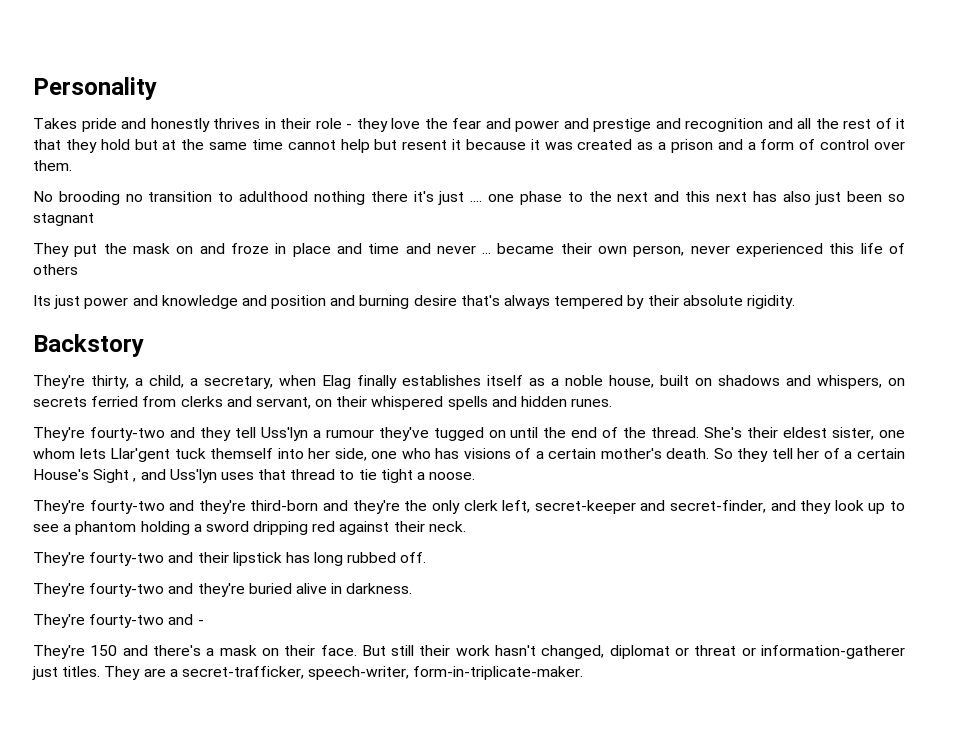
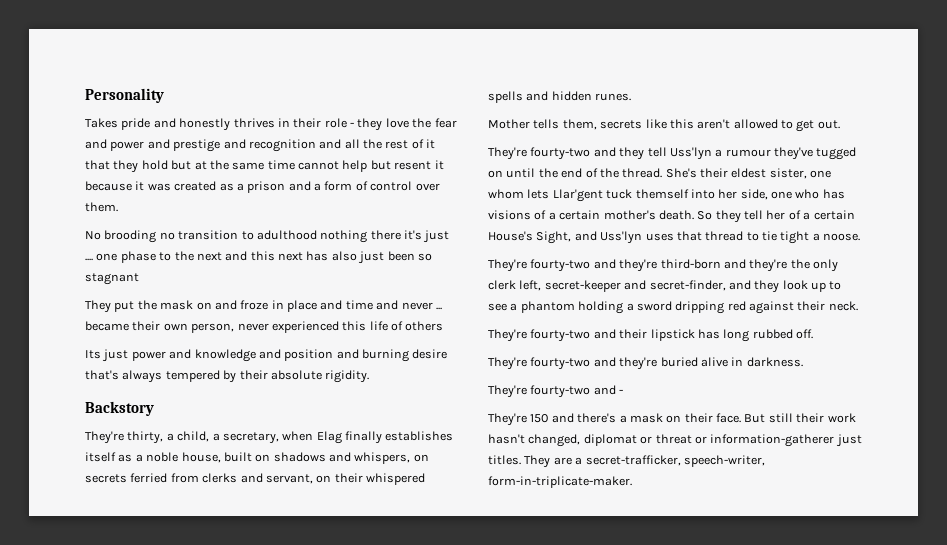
+ Mother tells them, secrets like this aren't allowed to get out.
- So they tell her of a certain House's Sight , and Uss'lyn uses that thread to tie tight a noose.
+ So they tell her of a certain House's Sight, and Uss'lyn uses that thread to tie tight a noose.

